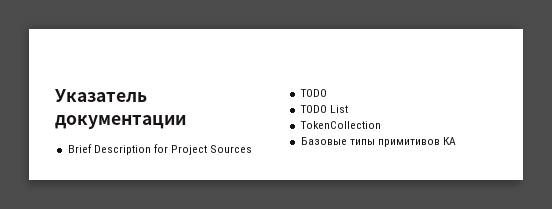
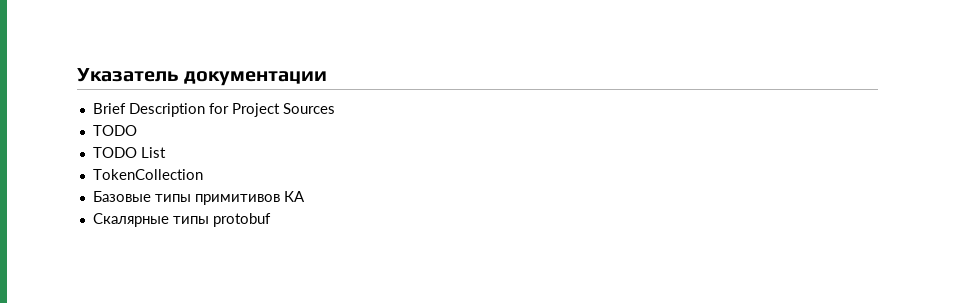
+ Скалярные типы protobuf

